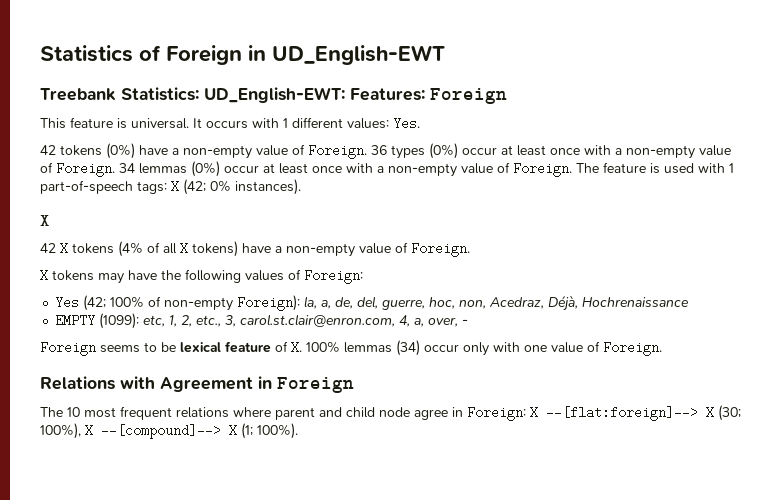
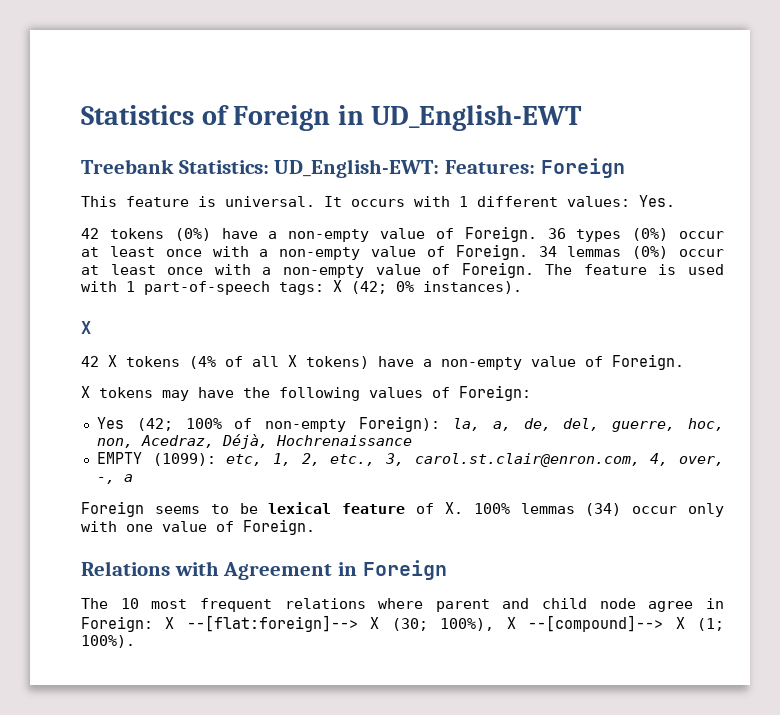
- EMPTY (1099): etc, 1, 2, etc., 3, carol.st.clair@enron.com, 4, a, over, -
+ EMPTY (1099): etc, 1, 2, etc., 3, carol.st.clair@enron.com, 4, over, -, a

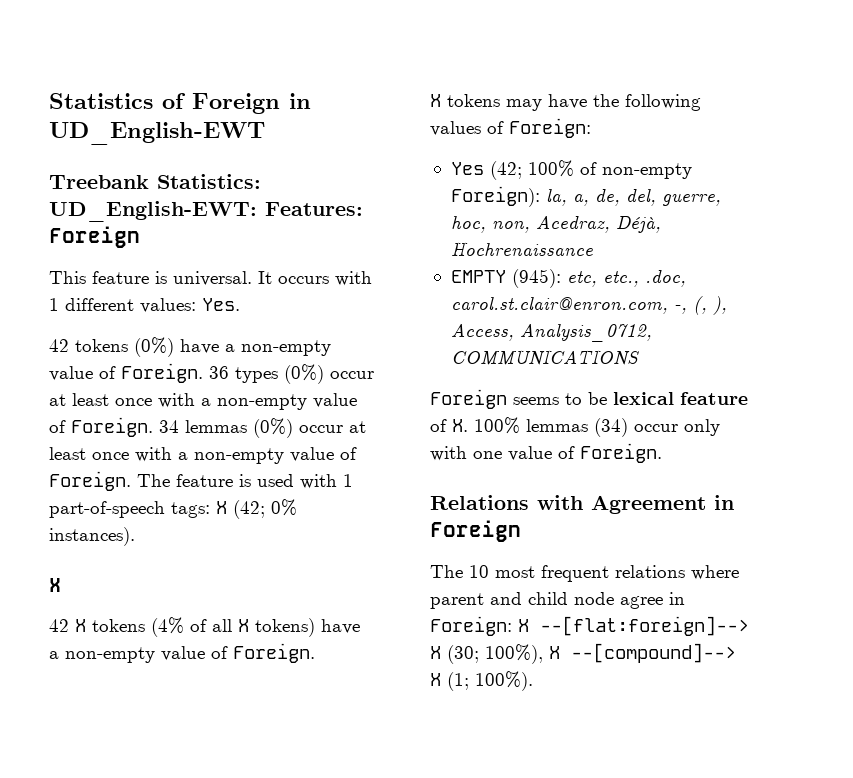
- EMPTY (1099): etc, 1, 2, etc., 3, carol.st.clair@enron.com, 4, over, -, a
+ EMPTY (945): etc, etc., .doc, carol.st.clair@enron.com, -, (, ), Access, Analysis_0712, COMMUNICATIONS

